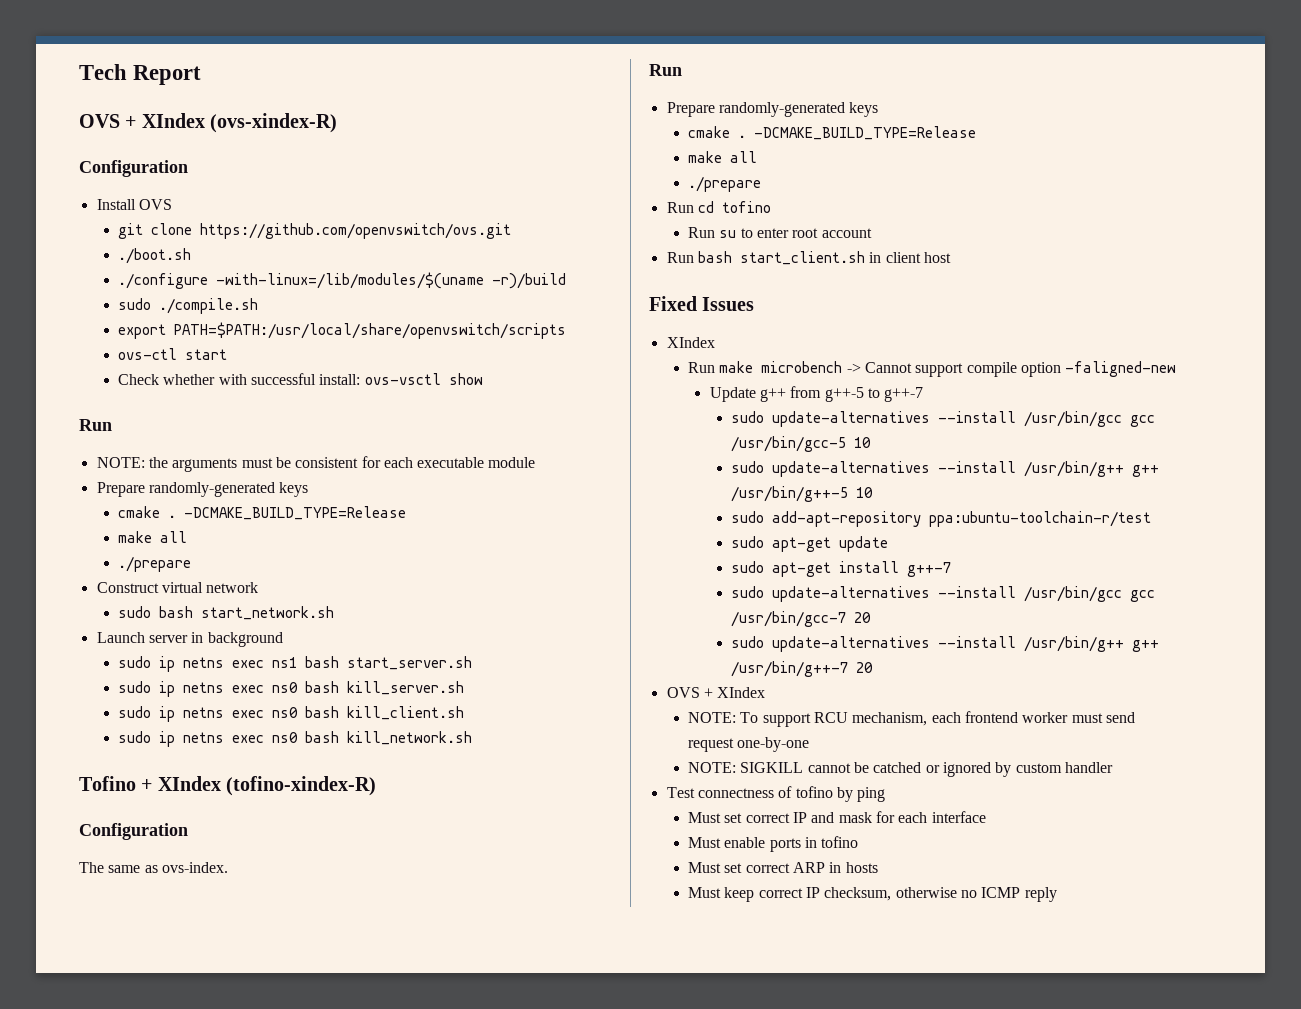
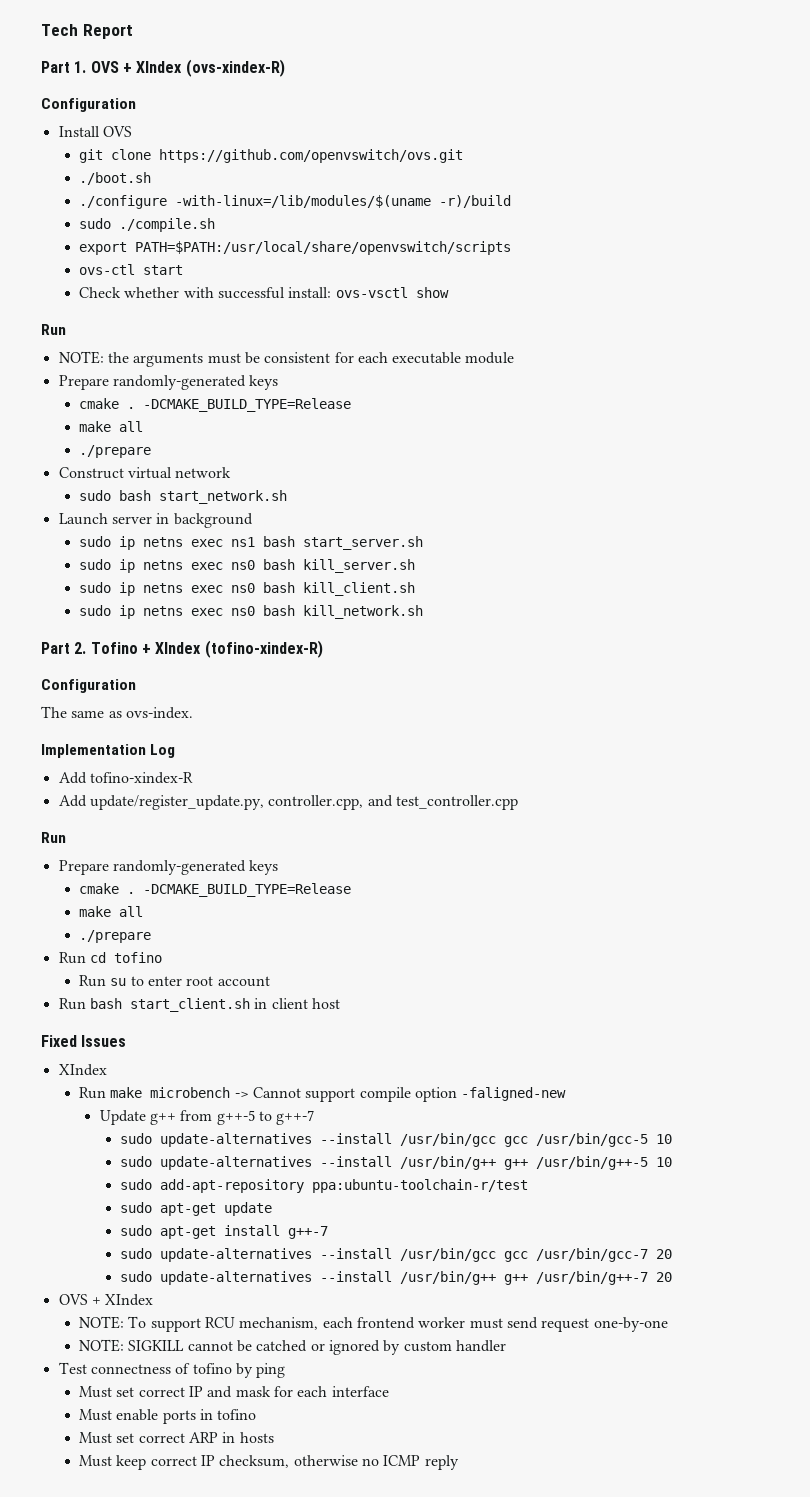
- OVS + XIndex (ovs-xindex-R)
+ Part 1. OVS + XIndex (ovs-xindex-R)
- Tofino + XIndex (tofino-xindex-R)
+ Part 2. Tofino + XIndex (tofino-xindex-R)
+ Implementation Log
+ Add tofino-xindex-R
+ Add update/register_update.py, controller.cpp, and test_controller.cpp

